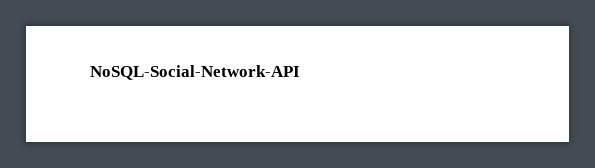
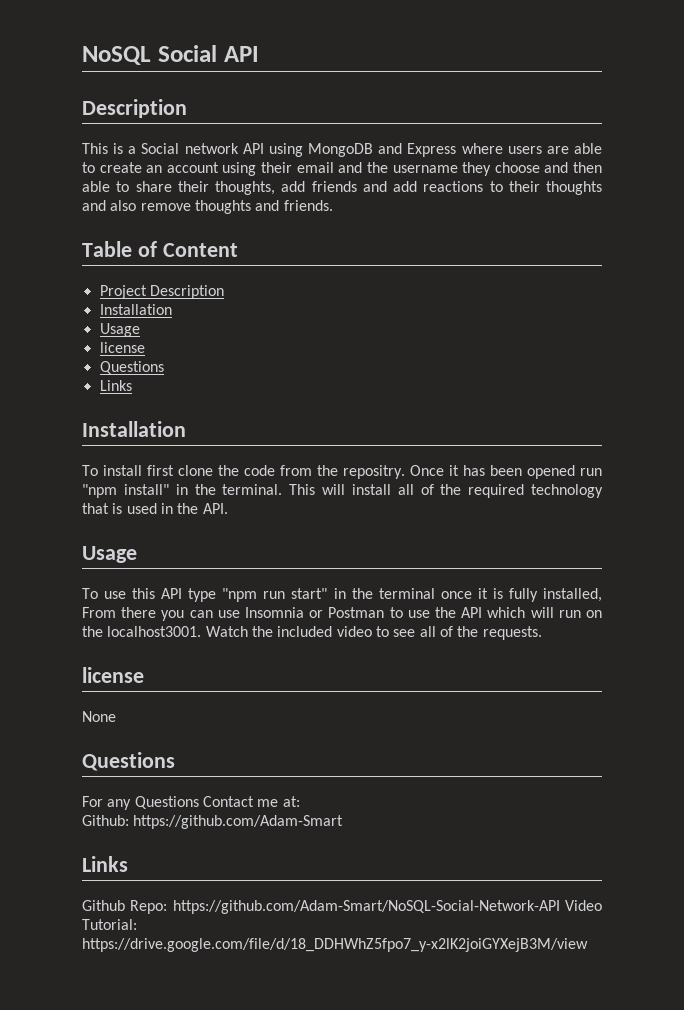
- NoSQL-Social-Network-API
+ NoSQL Social API
+ Description
+ This is a Social network API using MongoDB and Express where users are able to create an account using their email and the username they choose and then able to share their thoughts, add friends and add reactions to their thoughts and also remove thoughts and friends.
+ Table of Content
+ Project Description
+ Installation
+ Usage
+ license
+ Questions
+ Links
+ Installation
+ To install first clone the code from the repositry. Once it has been opened run "npm install" in the terminal. This will install all of the required technology that is used in the API.
+ Usage
+ To use this API type "npm run start" in the terminal once it is fully installed, From there you can use Insomnia or Postman to use the API which will run on the localhost3001. Watch the included video to see all of the requests.
+ license
+ None
+ Questions
+ For any Questions Contact me at:
+ Github: https://github.com/Adam-Smart
+ Links
+ Github Repo: https://github.com/Adam-Smart/NoSQL-Social-Network-API Video Tutorial: https://drive.google.com/file/d/18_DDHWhZ5fpo7_y-x2lK2joiGYXejB3M/view

